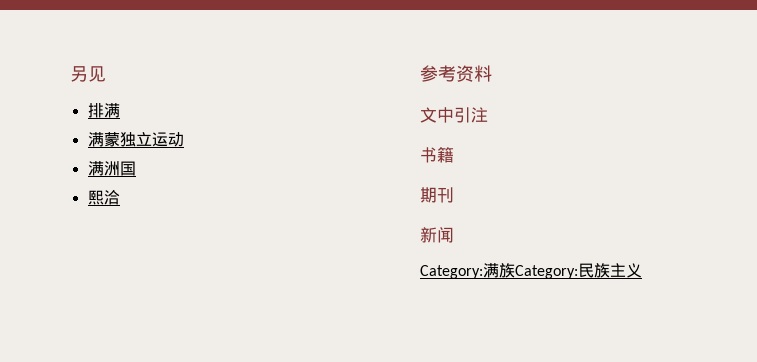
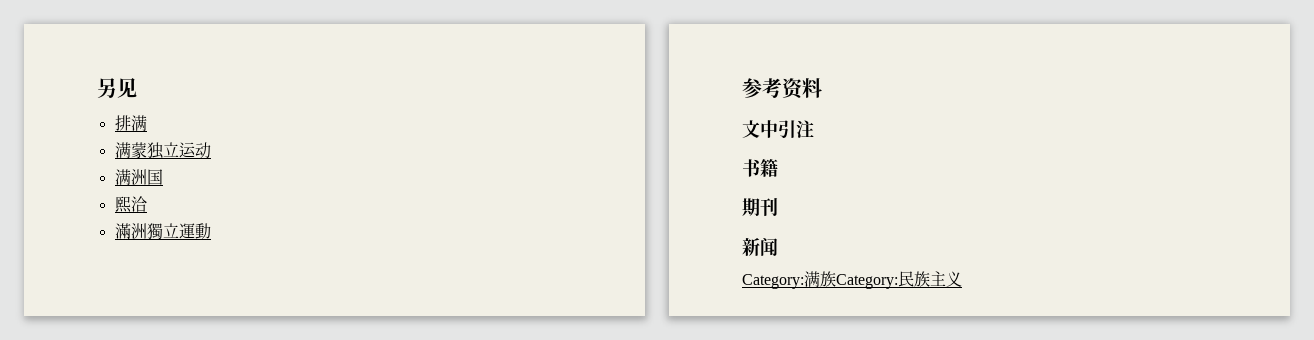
+ 滿洲獨立運動

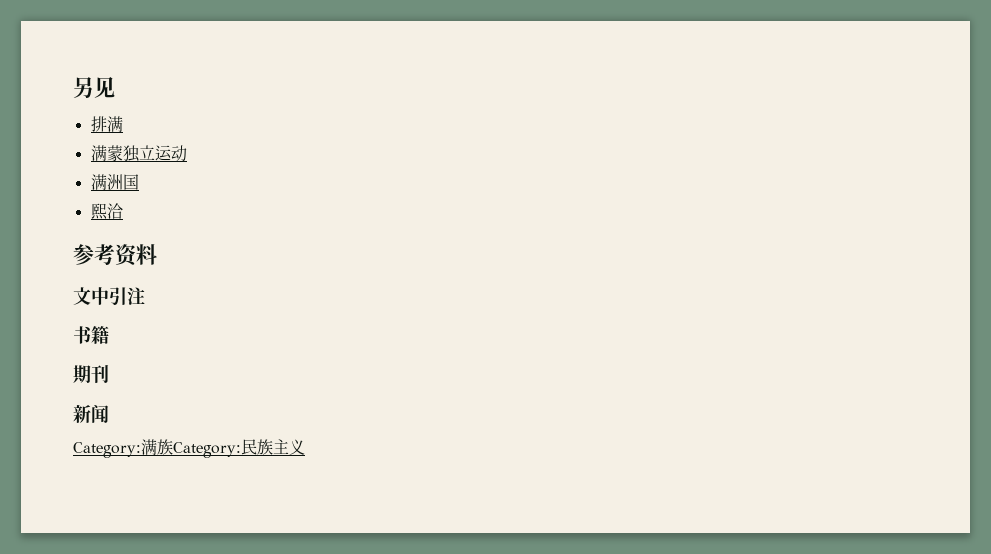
- 滿洲獨立運動

